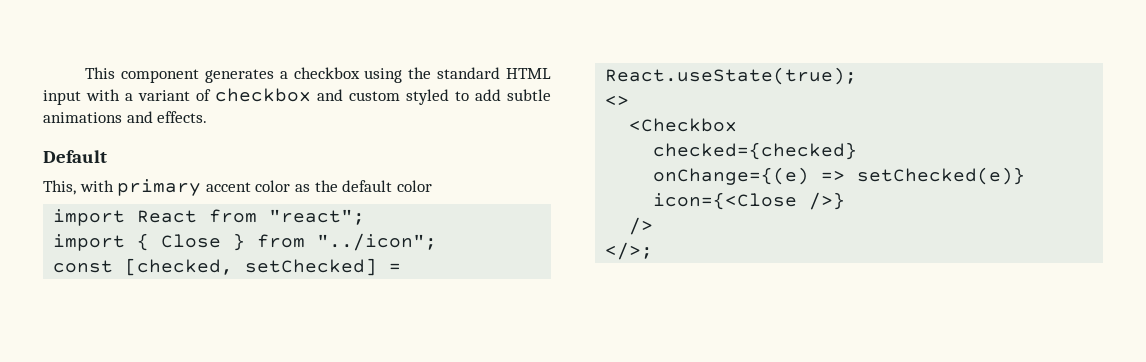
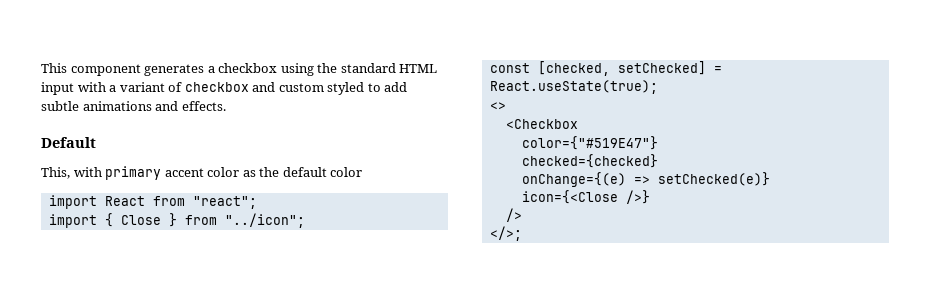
+ color={"#519E47"}

